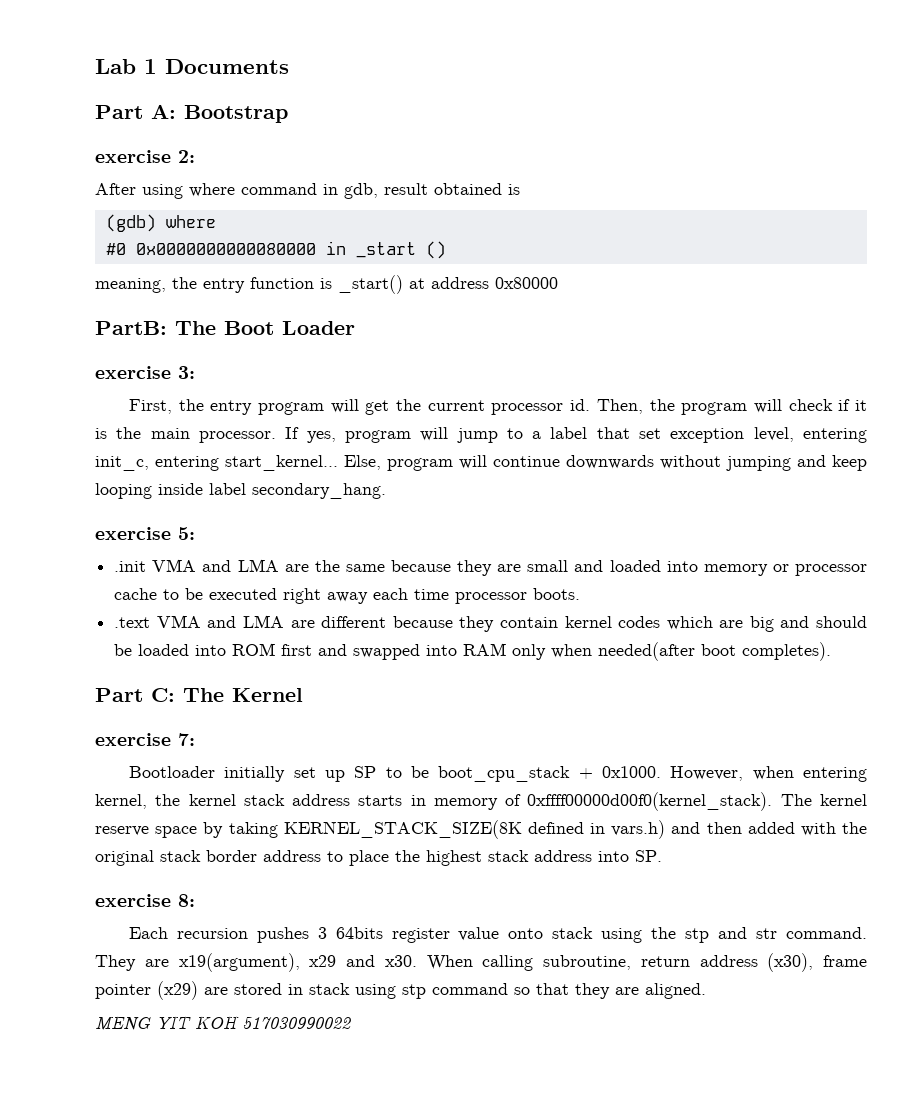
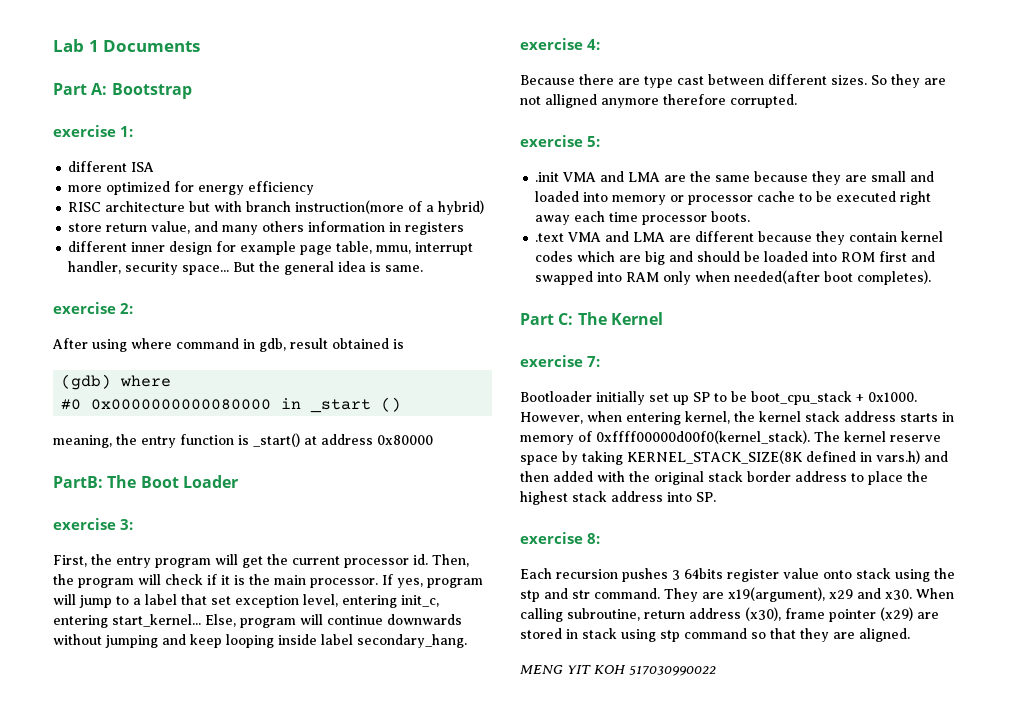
+ exercise 1:
+ different ISA
+ more optimized for energy efficiency
+ RISC architecture but with branch instruction(more of a hybrid)
+ store return value, and many others information in registers
+ different inner design for example page table, mmu, interrupt handler, security space... But the general idea is same.
+ exercise 4:
+ Because there are type cast between different sizes. So they are not alligned anymore therefore corrupted.

